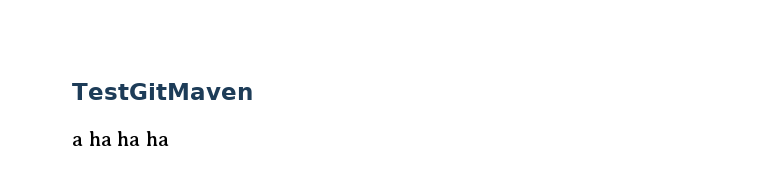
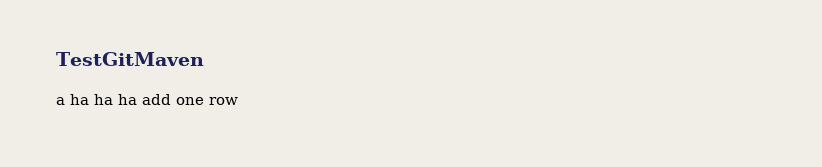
- a ha ha ha
+ a ha ha ha add one row

